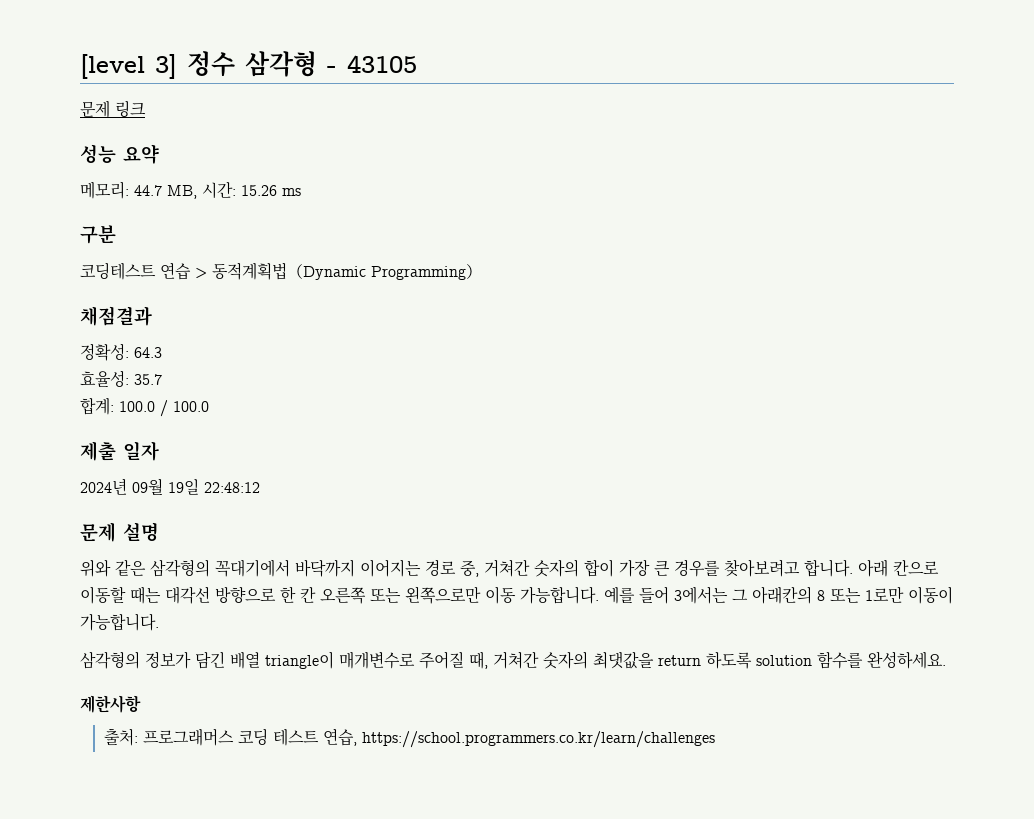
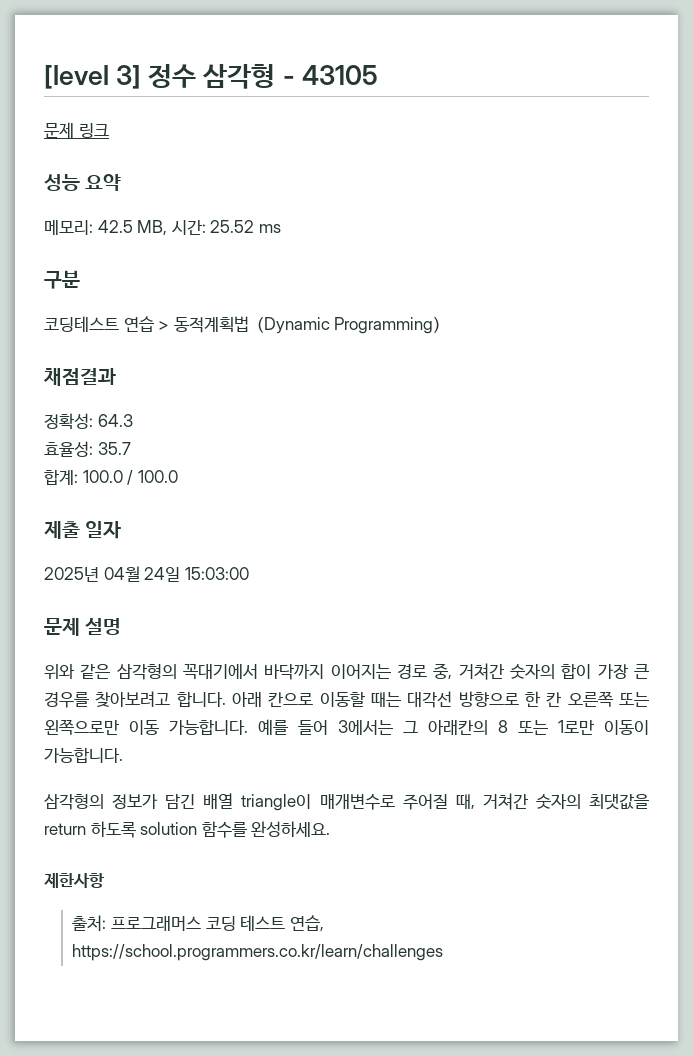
- 메모리: 44.7 MB, 시간: 15.26 ms
+ 메모리: 42.5 MB, 시간: 25.52 ms
- 2024년 09월 19일 22:48:12
+ 2025년 04월 24일 15:03:00

